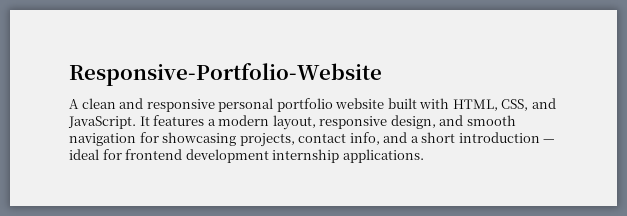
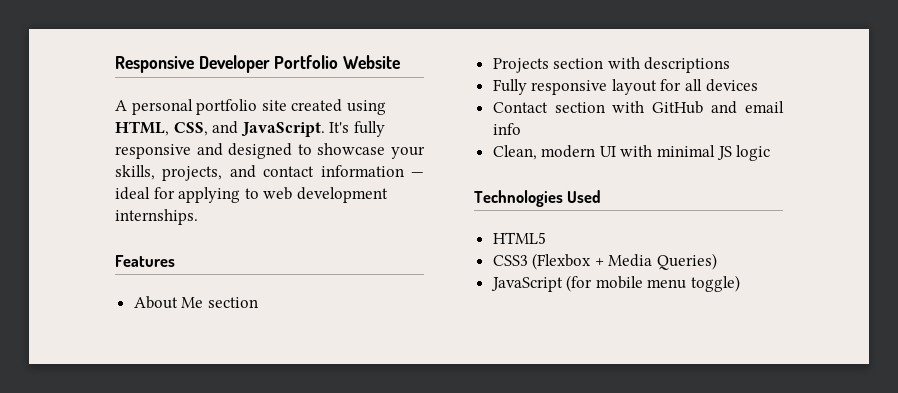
- Responsive-Portfolio-Website
- A clean and responsive personal portfolio website built with HTML, CSS, and JavaScript. It features a modern layout, responsive design, and smooth navigation for showcasing projects, contact info, and a short introduction — ideal for frontend development internship applications.
+ Responsive Developer Portfolio Website
+ A personal portfolio site created using HTML, CSS, and JavaScript. It's fully responsive and designed to showcase your skills, projects, and contact information — ideal for applying to web development internships.
+ Features
+ About Me section
+ Projects section with descriptions
+ Fully responsive layout for all devices
+ Contact section with GitHub and email info
+ Clean, modern UI with minimal JS logic
+ Technologies Used
+ HTML5
+ CSS3 (Flexbox + Media Queries)
+ JavaScript (for mobile menu toggle)

